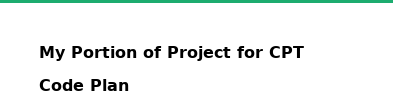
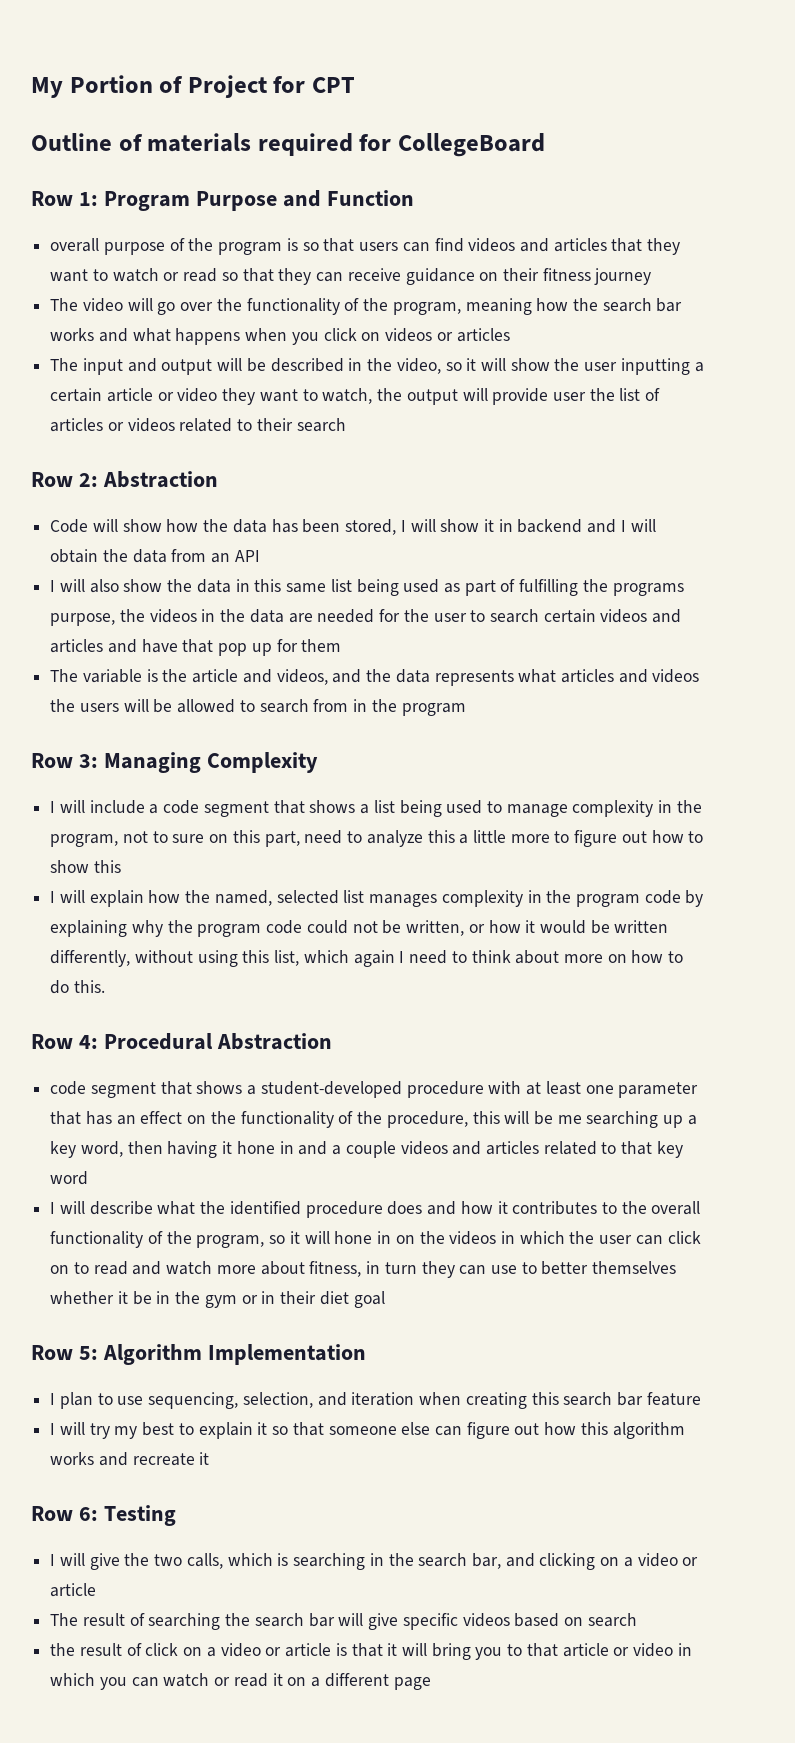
- Code Plan
+ Outline of materials required for CollegeBoard
+ Row 1: Program Purpose and Function
+ overall purpose of the program is so that users can find videos and articles that they want to watch or read so that they can receive guidance on their fitness journey
+ The video will go over the functionality of the program, meaning how the search bar works and what happens when you click on videos or articles
+ The input and output will be described in the video, so it will show the user inputting a certain article or video they want to watch, the output will provide user the list of articles or videos related to their search
+ Row 2: Abstraction
+ Code will show how the data has been stored, I will show it in backend and I will obtain the data from an API
+ I will also show the data in this same list being used as part of fulfilling the programs purpose, the videos in the data are needed for the user to search certain videos and articles and have that pop up for them
+ The variable is the article and videos, and the data represents what articles and videos the users will be allowed to search from in the program
+ Row 3: Managing Complexity
+ I will include a code segment that shows a list being used to manage complexity in the program, not to sure on this part, need to analyze this a little more to figure out how to show this
+ I will explain how the named, selected list manages complexity in the program code by explaining why the program code could not be written, or how it would be written differently, without using this list, which again I need to think about more on how to do this.
+ Row 4: Procedural Abstraction
+ code segment that shows a student-developed procedure with at least one parameter that has an effect on the functionality of the procedure, this will be me searching up a key word, then having it hone in and a couple videos and articles related to that key word
+ I will describe what the identified procedure does and how it contributes to the overall functionality of the program, so it will hone in on the videos in which the user can click on to read and watch more about fitness, in turn they can use to better themselves whether it be in the gym or in their diet goal
+ Row 5: Algorithm Implementation
+ I plan to use sequencing, selection, and iteration when creating this search bar feature
+ I will try my best to explain it so that someone else can figure out how this algorithm works and recreate it
+ Row 6: Testing
+ I will give the two calls, which is searching in the search bar, and clicking on a video or article
+ The result of searching the search bar will give specific videos based on search
+ the result of click on a video or article is that it will bring you to that article or video in which you can watch or read it on a different page

